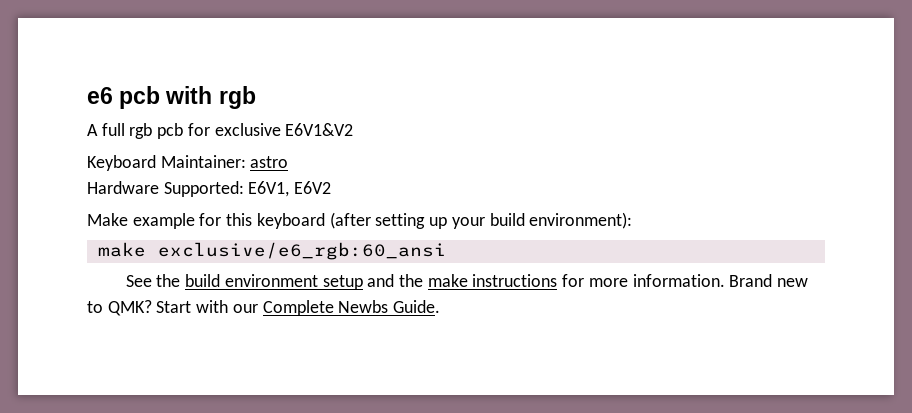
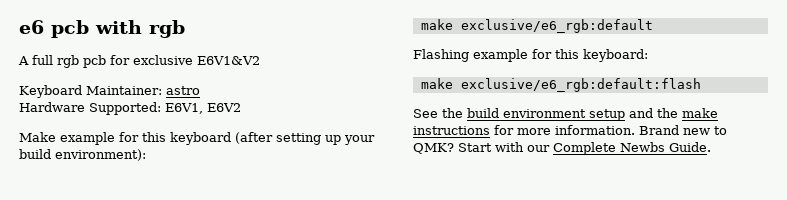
- make exclusive/e6_rgb:60_ansi
+ make exclusive/e6_rgb:default
+ Flashing example for this keyboard:
+ make exclusive/e6_rgb:default:flash

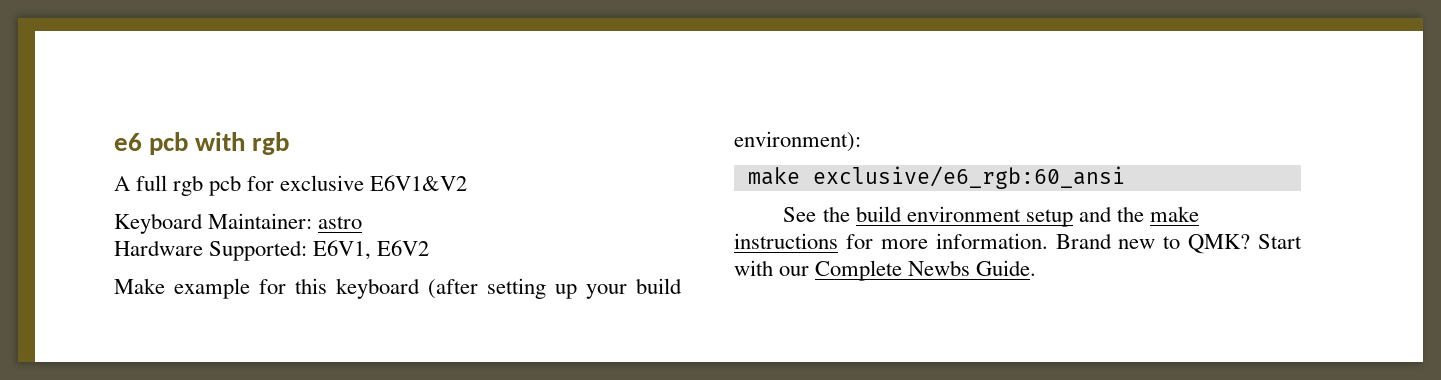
- make exclusive/e6_rgb:default
- Flashing example for this keyboard:
- make exclusive/e6_rgb:default:flash
+ make exclusive/e6_rgb:60_ansi

